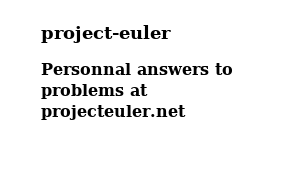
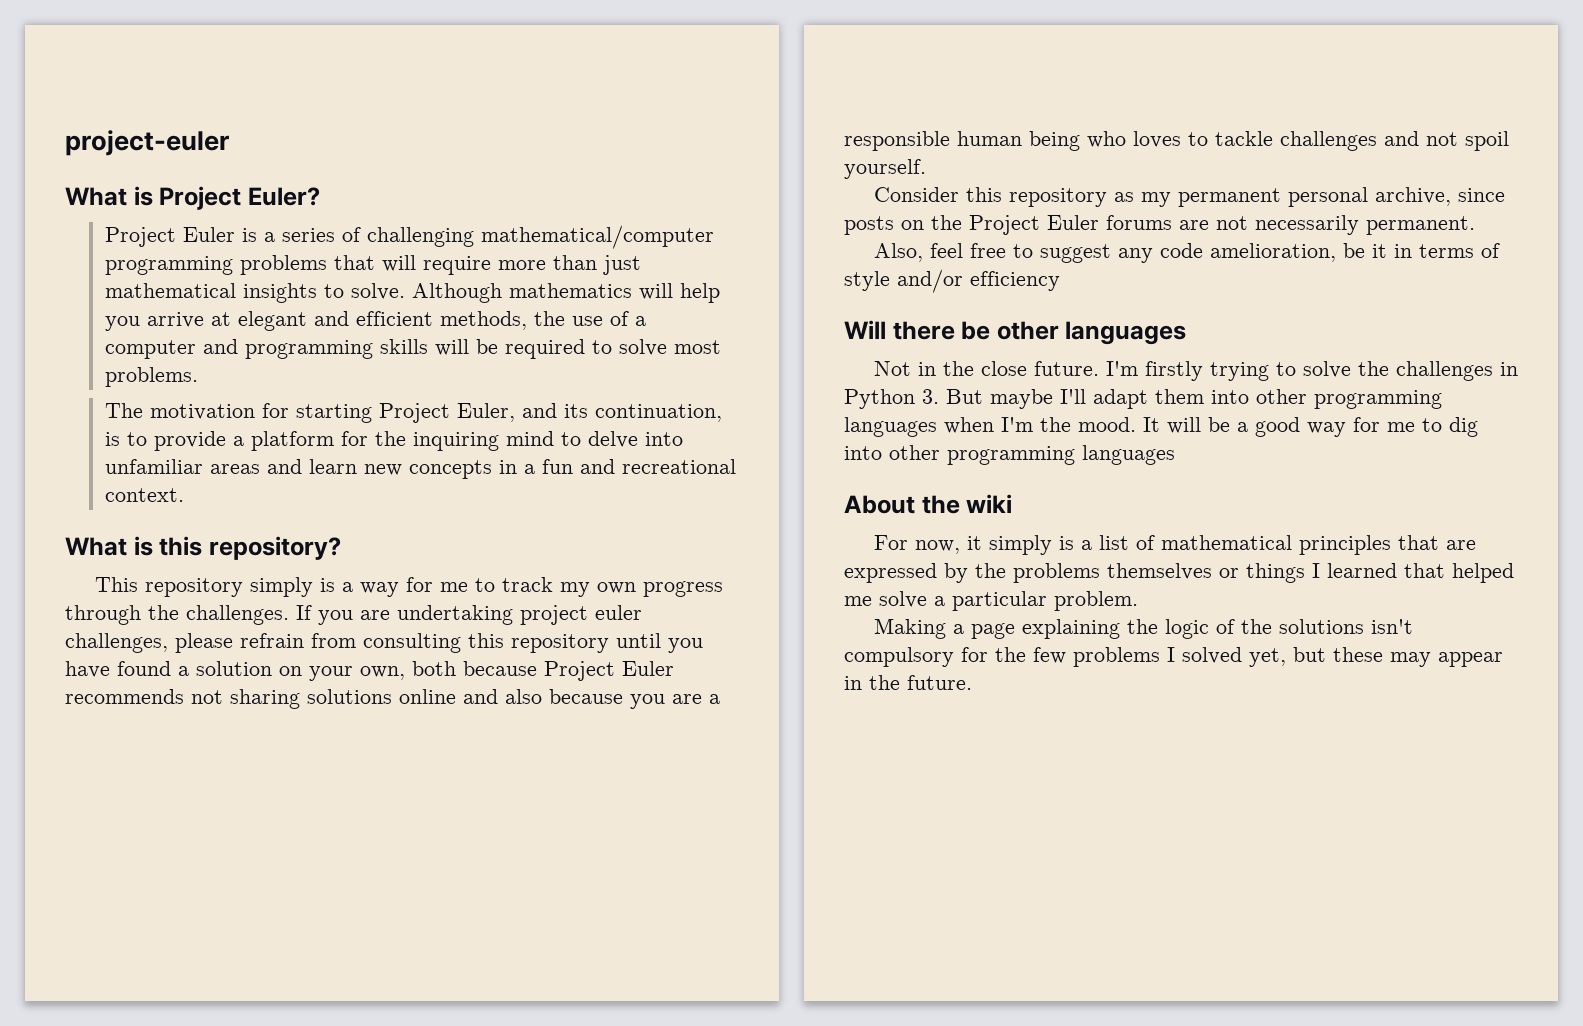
- Personnal answers to problems at projecteuler.net
+ What is Project Euler?
+ Project Euler is a series of challenging mathematical/computer programming problems that will require more than just mathematical insights to solve. Although mathematics will help you arrive at elegant and efficient methods, the use of a computer and programming skills will be required to solve most problems.
+ The motivation for starting Project Euler, and its continuation, is to provide a platform for the inquiring mind to delve into unfamiliar areas and learn new concepts in a fun and recreational context.
+ What is this repository?
+ This repository simply is a way for me to track my own progress through the challenges. If you are undertaking project euler challenges, please refrain from consulting this repository until you have found a solution on your own, both because Project Euler recommends not sharing solutions online and also because you are a responsible human being who loves to tackle challenges and not spoil yourself.
+ Consider this repository as my permanent personal archive, since posts on the Project Euler forums are not necessarily permanent.
+ Also, feel free to suggest any code amelioration, be it in terms of style and/or efficiency
+ Will there be other languages
+ Not in the close future. I'm firstly trying to solve the challenges in Python 3. But maybe I'll adapt them into other programming languages when I'm the mood. It will be a good way for me to dig into other programming languages
+ About the wiki
+ For now, it simply is a list of mathematical principles that are expressed by the problems themselves or things I learned that helped me solve a particular problem.
+ Making a page explaining the logic of the solutions isn't compulsory for the few problems I solved yet, but these may appear in the future.

